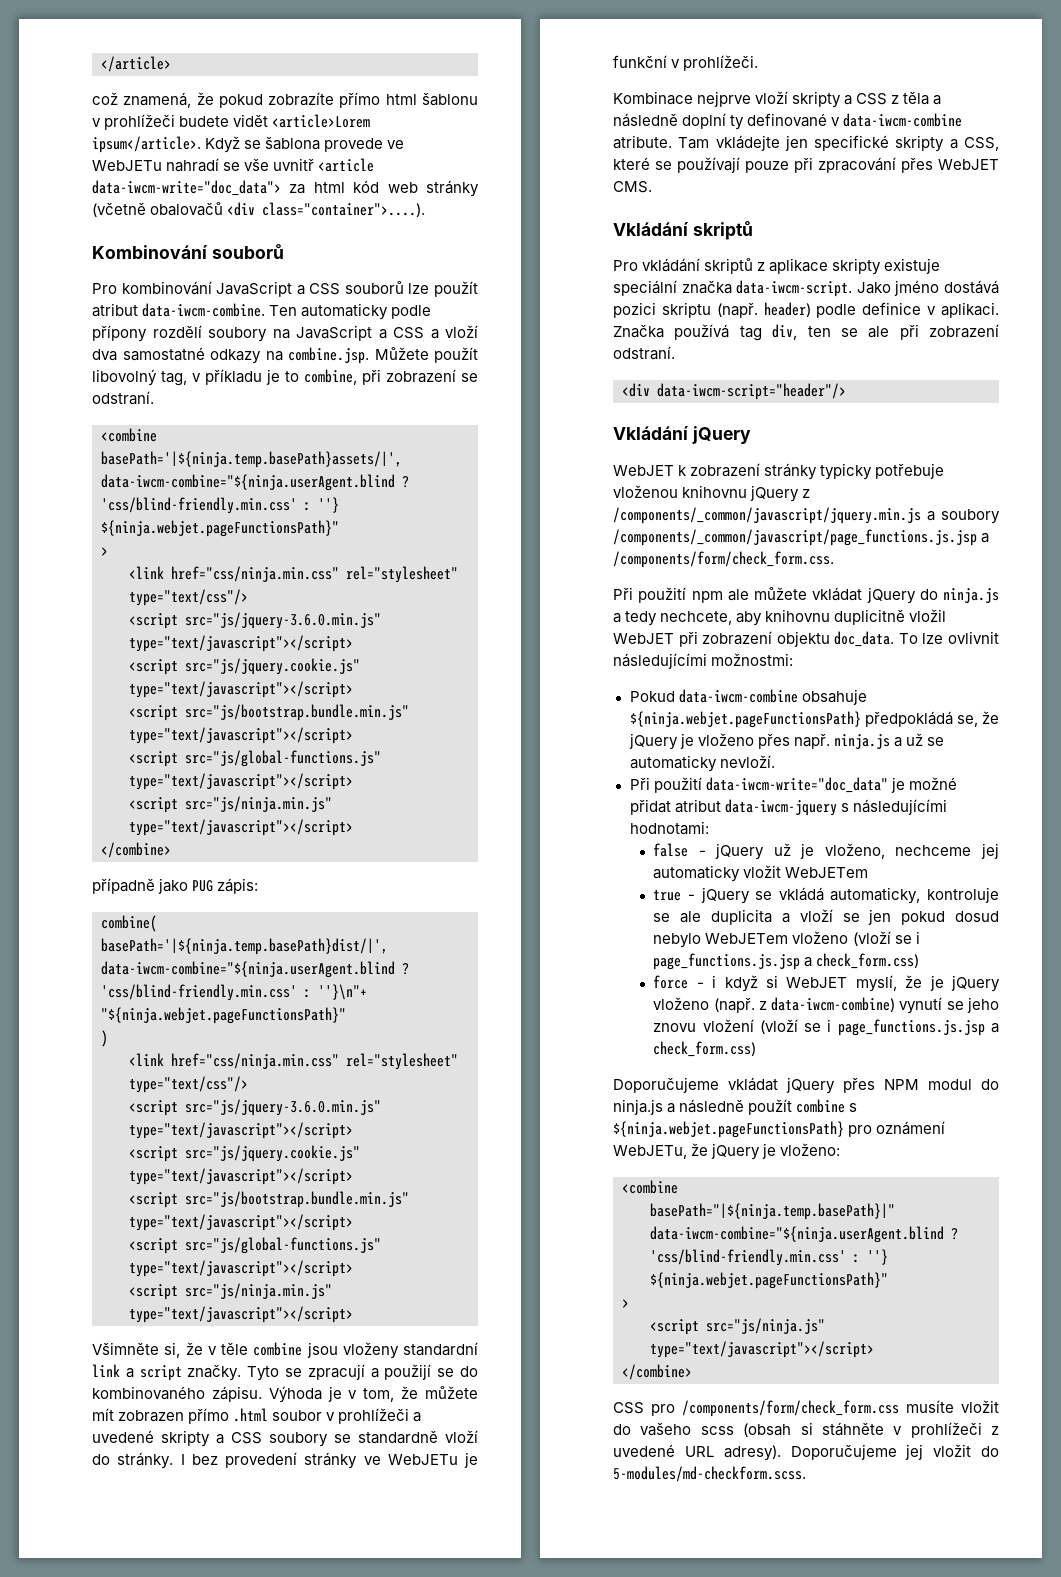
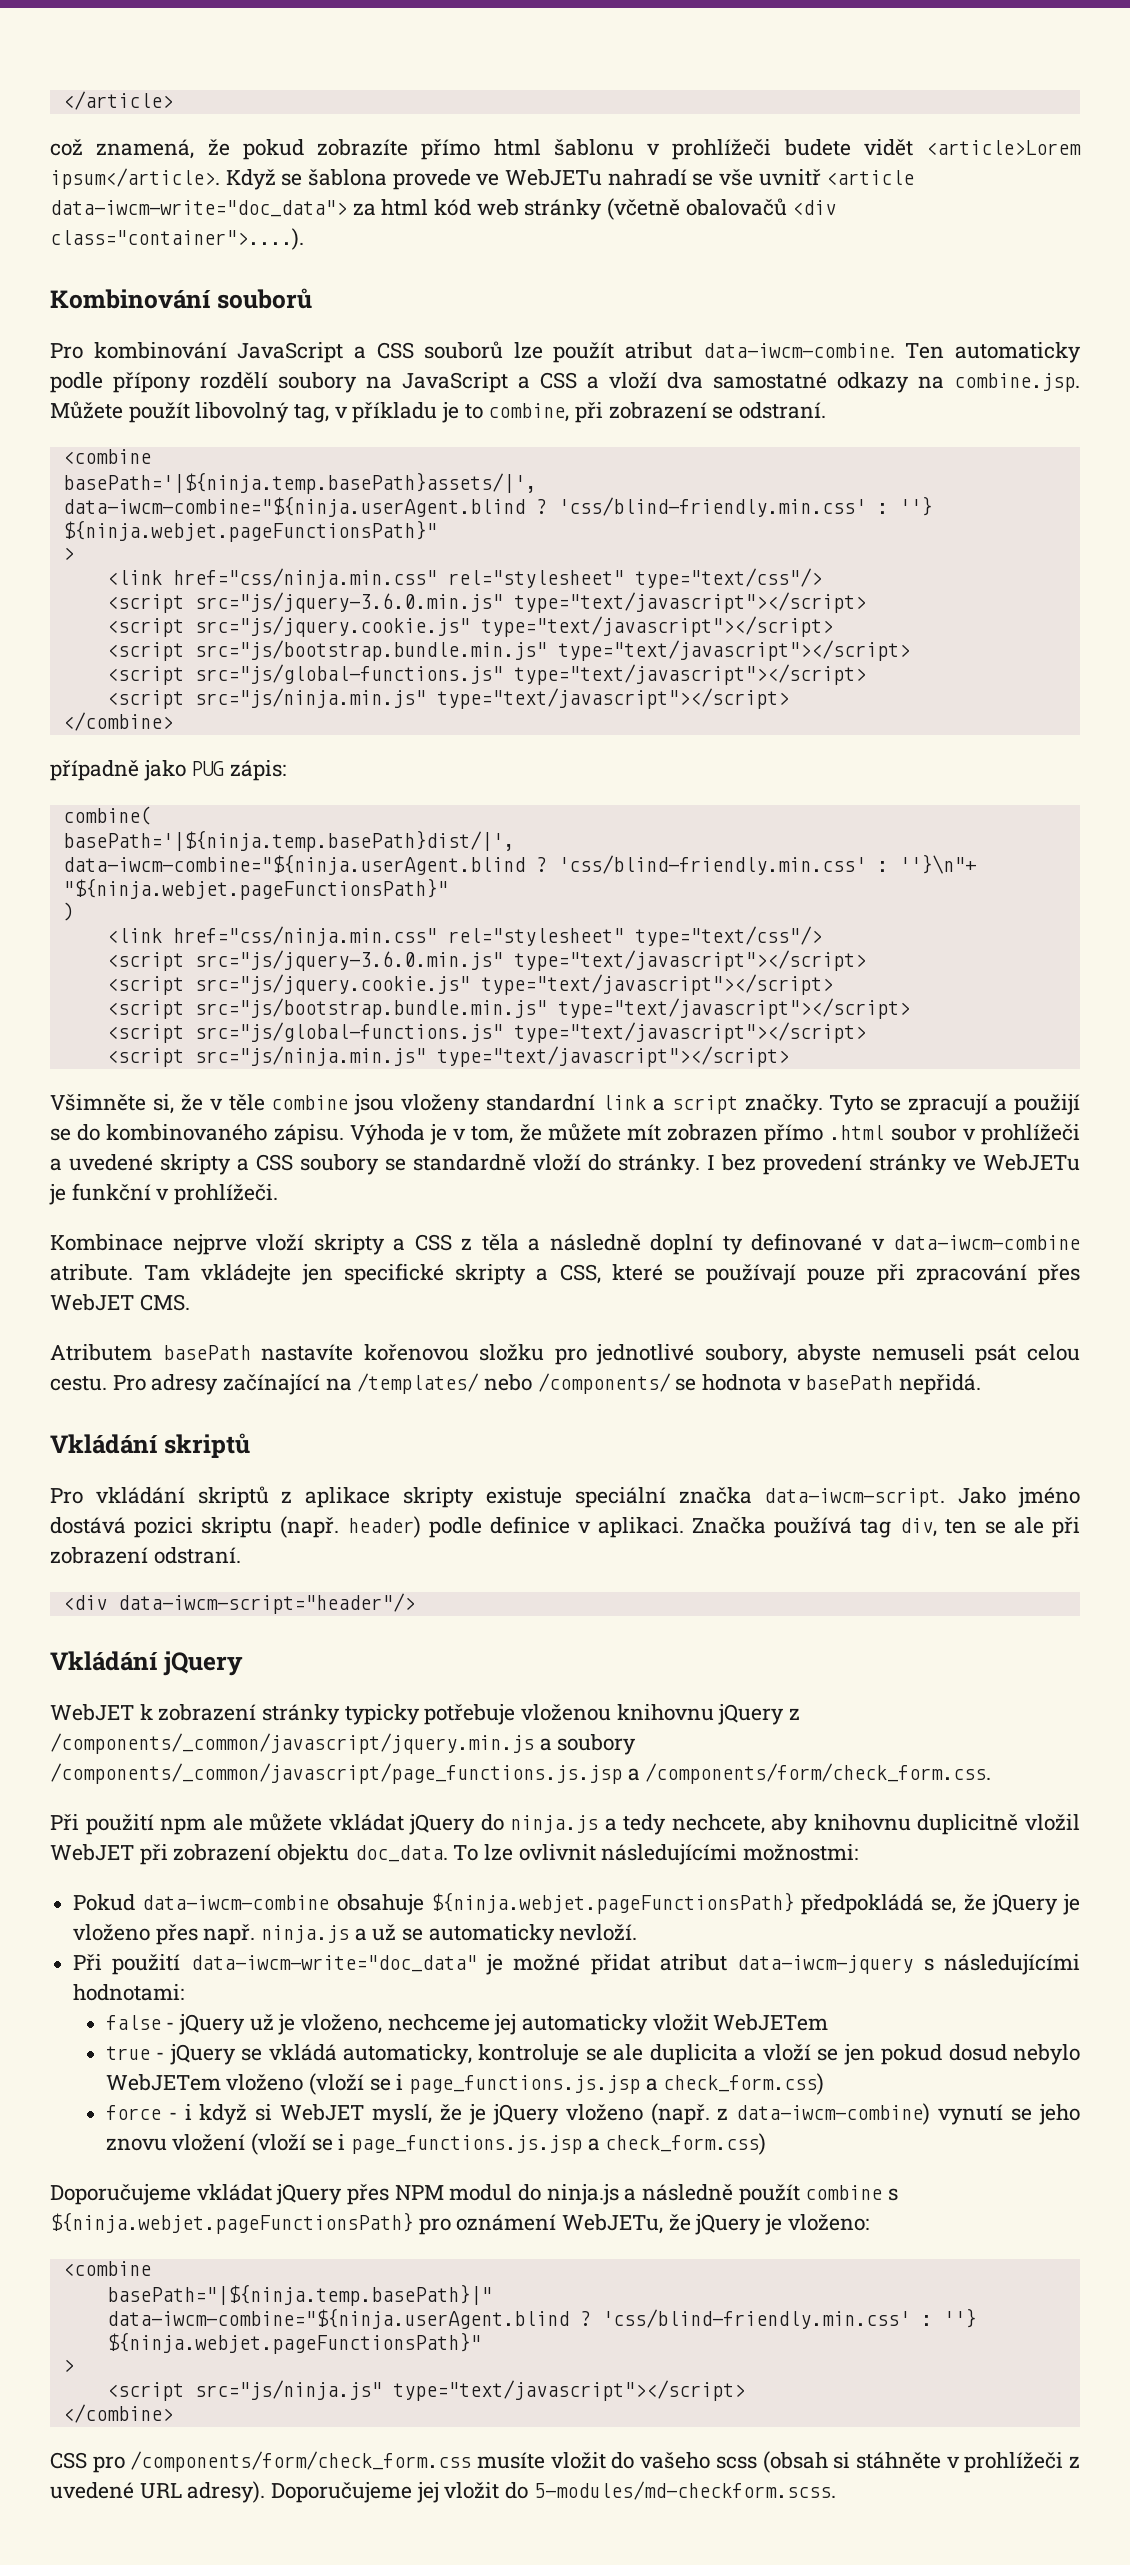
+ Atributem basePath nastavíte kořenovou složku pro jednotlivé soubory, abyste nemuseli psát celou cestu. Pro adresy začínající na /templates/ nebo /components/ se hodnota v basePath nepřidá.

